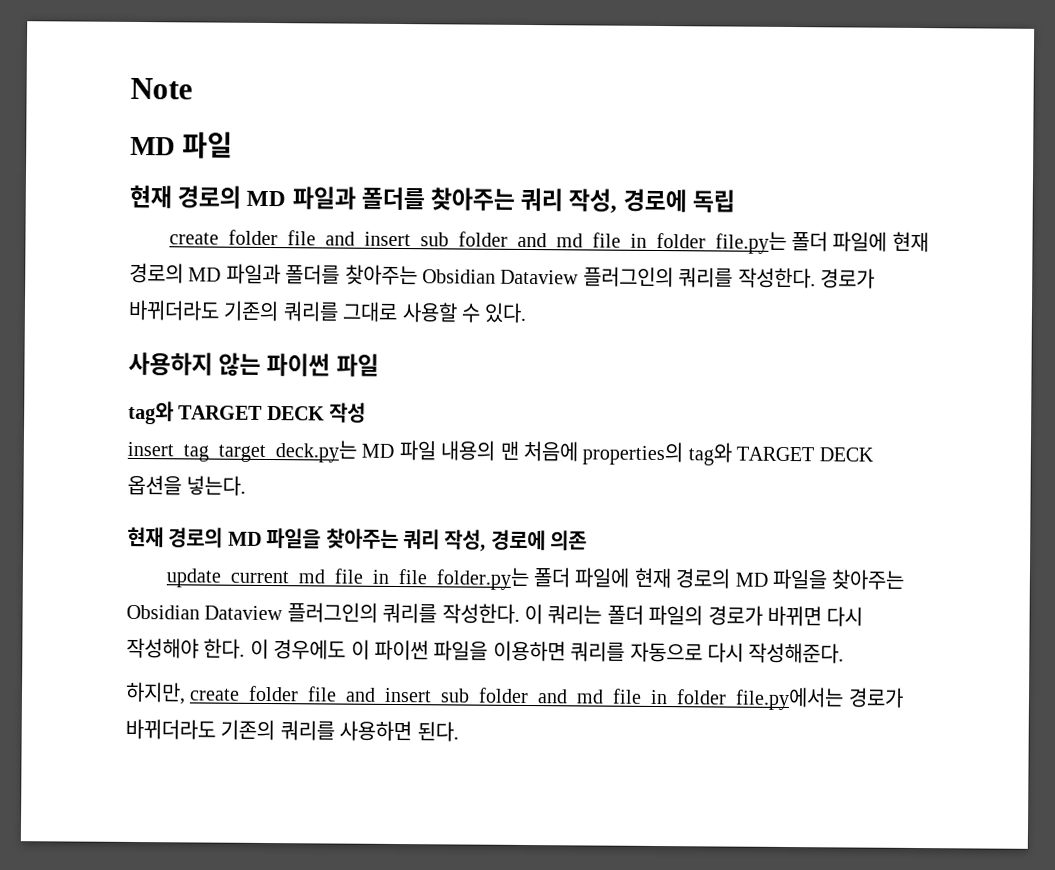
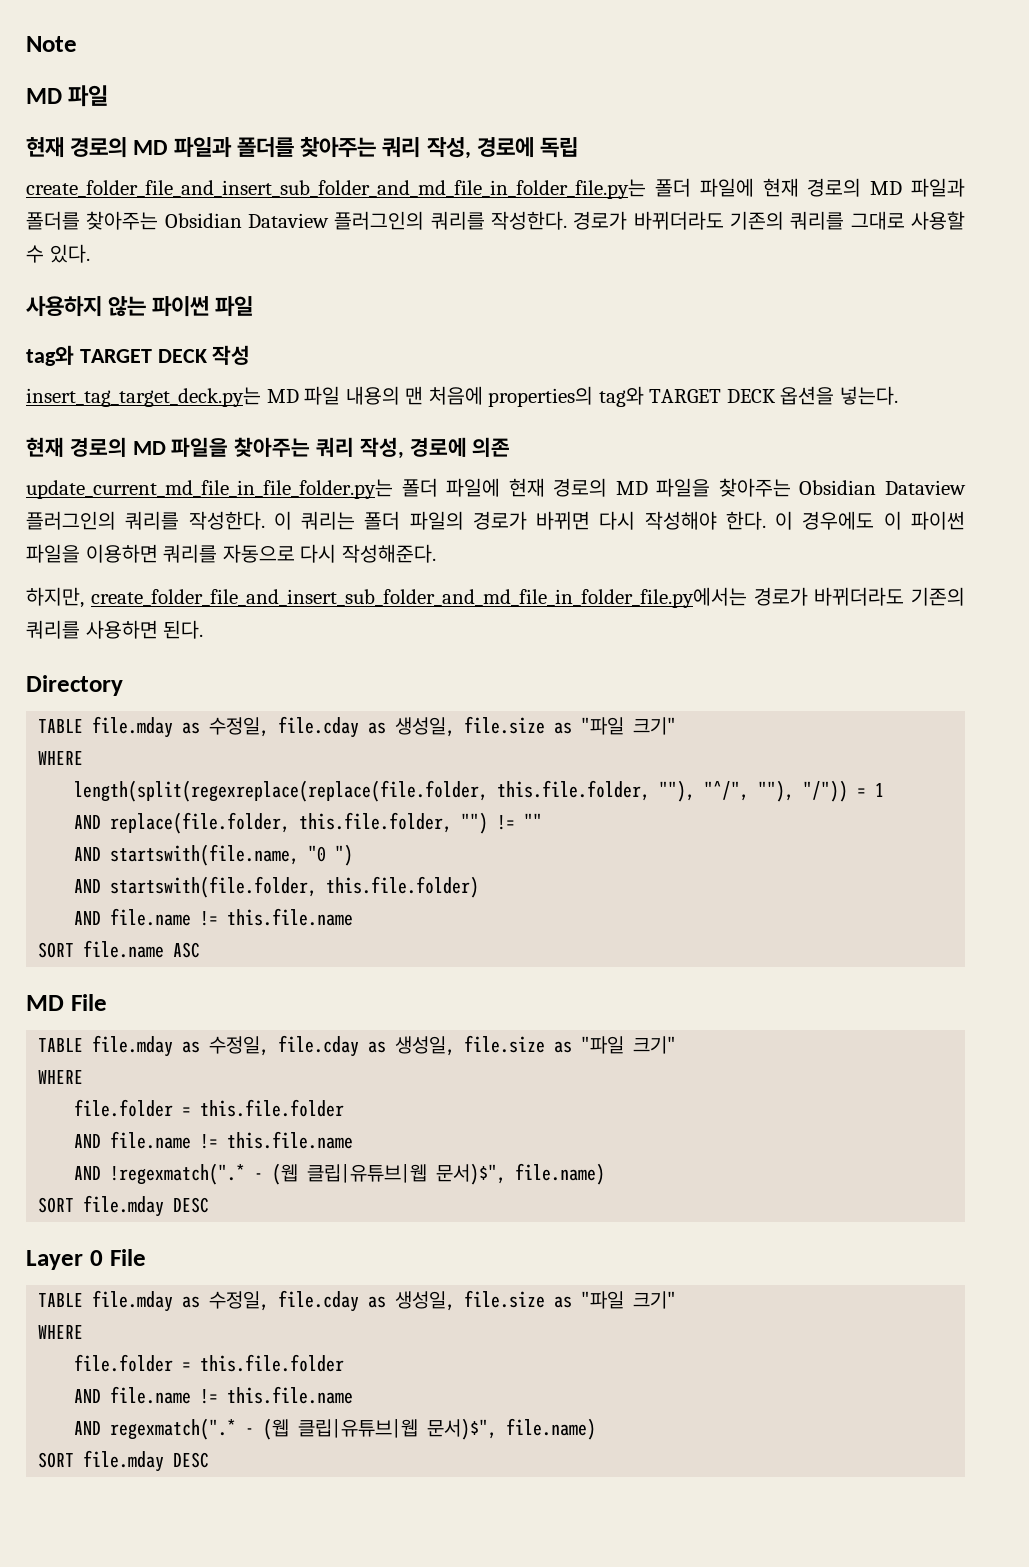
+ Directory
+ TABLE file.mday as 수정일, file.cday as 생성일, file.size as "파일 크기"
+ WHERE
+ length(split(regexreplace(replace(file.folder, this.file.folder, ""), "^/", ""), "/")) = 1
+ AND replace(file.folder, this.file.folder, "") != ""
+ AND startswith(file.name, "0 ")
+ AND startswith(file.folder, this.file.folder)
+ AND file.name != this.file.name
+ SORT file.name ASC
+ MD File
+ TABLE file.mday as 수정일, file.cday as 생성일, file.size as "파일 크기"
+ WHERE
+ file.folder = this.file.folder
+ AND file.name != this.file.name
+ AND !regexmatch(".* - (웹 클립|유튜브|웹 문서)$", file.name)
+ SORT file.mday DESC
+ Layer 0 File
+ TABLE file.mday as 수정일, file.cday as 생성일, file.size as "파일 크기"
+ WHERE
+ file.folder = this.file.folder
+ AND file.name != this.file.name
+ AND regexmatch(".* - (웹 클립|유튜브|웹 문서)$", file.name)
+ SORT file.mday DESC

